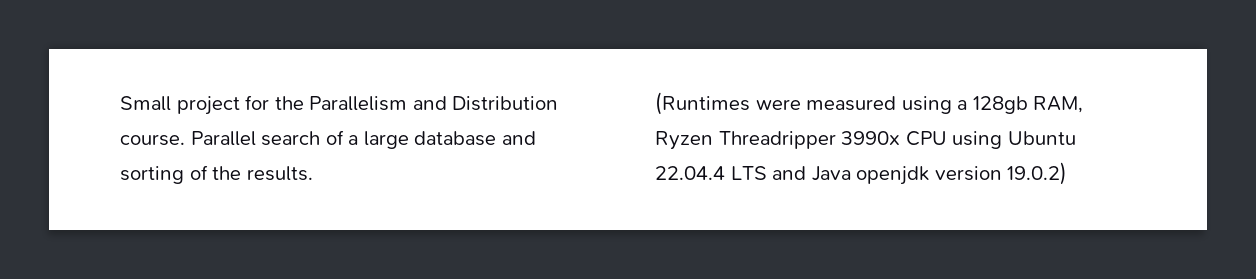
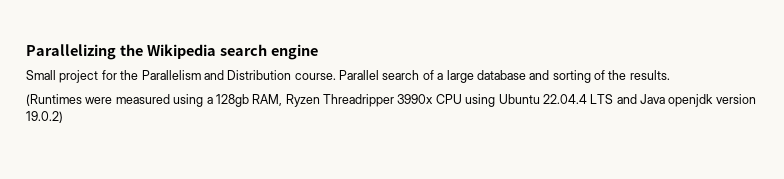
+ Parallelizing the Wikipedia search engine

